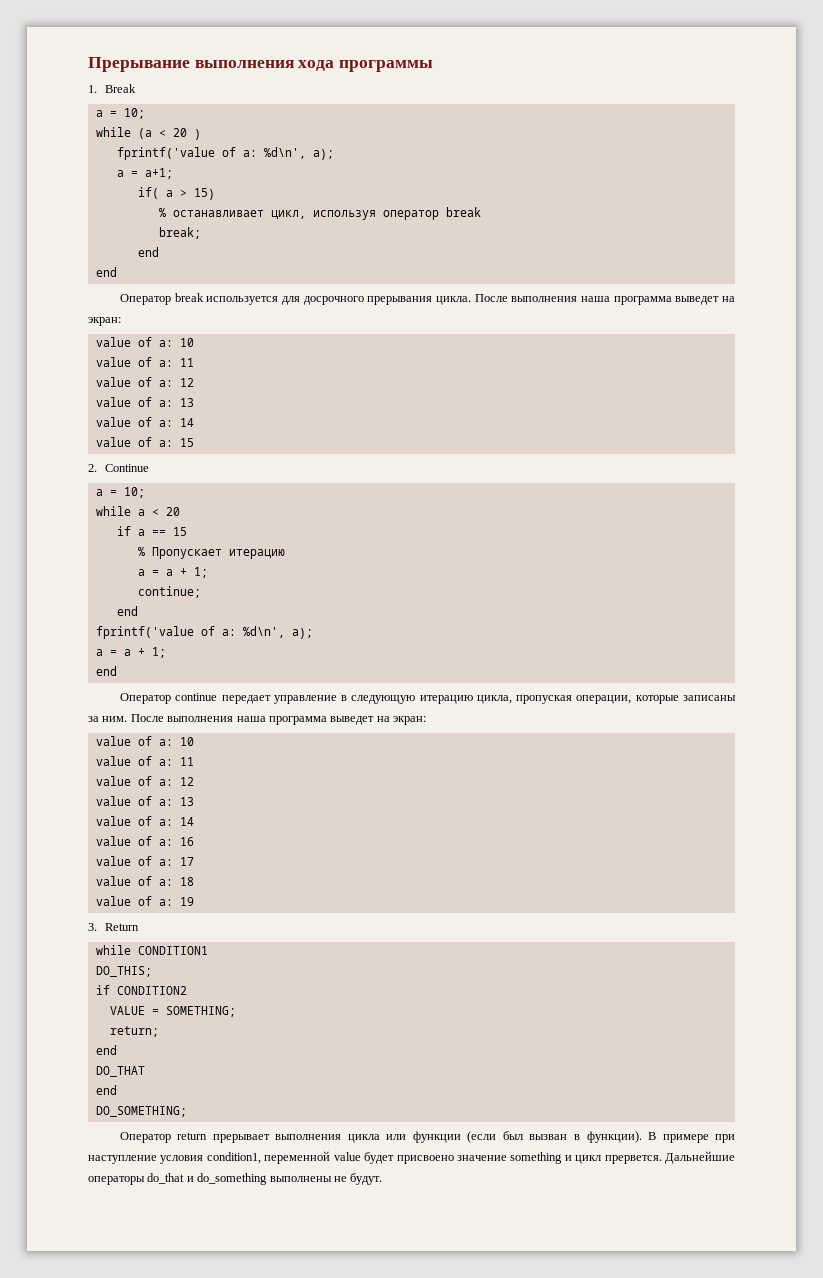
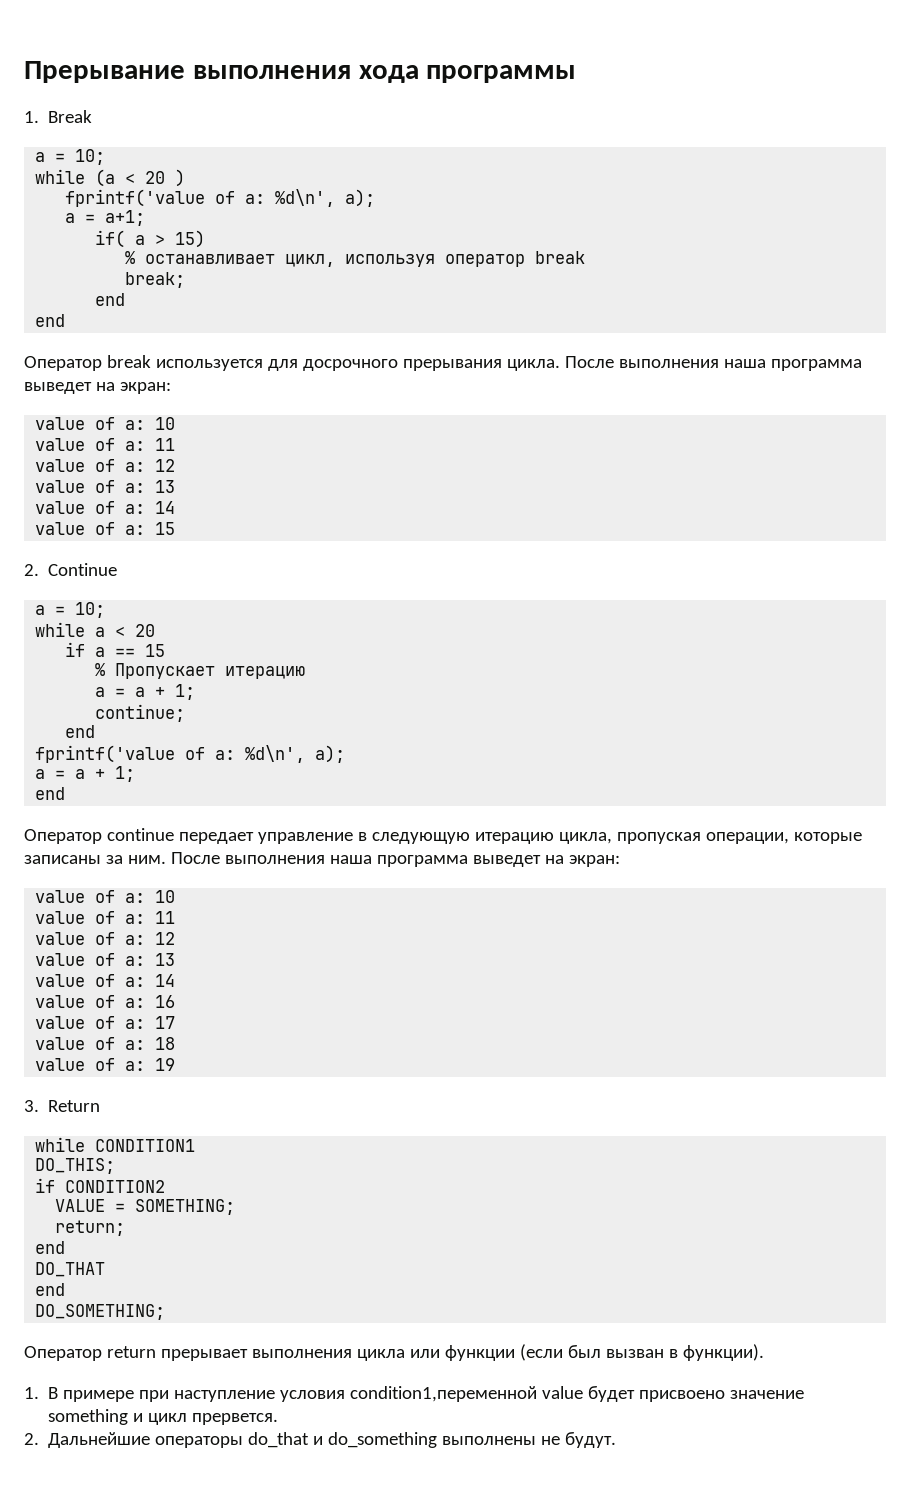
- Оператор return прерывает выполнения цикла или функции (если был вызван в функции). В примере при наступление условия condition1, переменной value будет присвоено значение something и цикл прервется. Дальнейшие операторы do_that и do_something выполнены не будут.
+ Оператор return прерывает выполнения цикла или функции (если был вызван в функции).
+ 1. В примере при наступление условия condition1,переменной value будет присвоено значение something и цикл прервется.
+ 2. Дальнейшие операторы do_that и do_something выполнены не будут.

